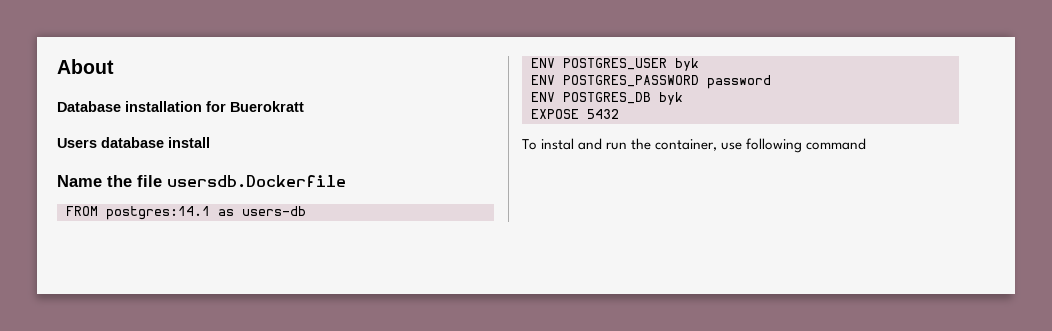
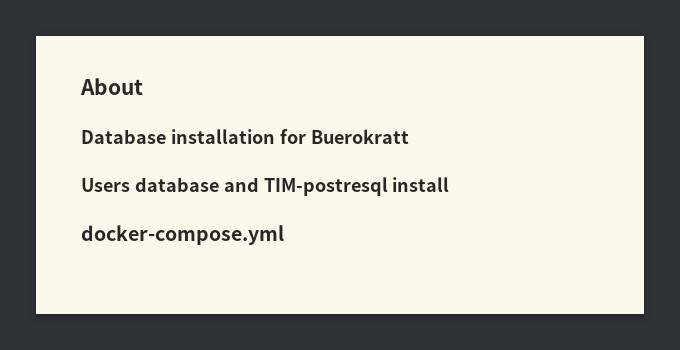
- Users database install
+ Users database and TIM-postresql install
- Name the file usersdb.Dockerfile
- FROM postgres:14.1 as users-db
- ENV POSTGRES_USER byk
- ENV POSTGRES_PASSWORD password
- ENV POSTGRES_DB byk
- EXPOSE 5432
- To instal and run the container, use following command
+ docker-compose.yml

